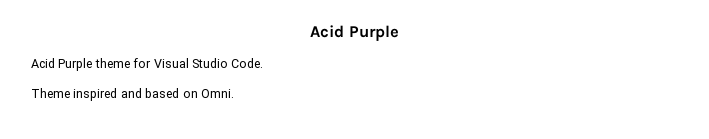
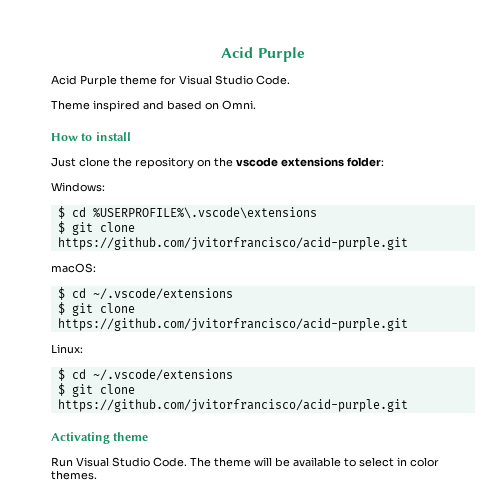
+ How to install
+ Just clone the repository on the vscode extensions folder:
+ Windows:
+ $ cd %USERPROFILE%\.vscode\extensions
+ $ git clone https://github.com/jvitorfrancisco/acid-purple.git
+ macOS:
+ $ cd ~/.vscode/extensions
+ $ git clone https://github.com/jvitorfrancisco/acid-purple.git
+ Linux:
+ $ cd ~/.vscode/extensions
+ $ git clone https://github.com/jvitorfrancisco/acid-purple.git
+ Activating theme
+ Run Visual Studio Code. The theme will be available to select in color themes.

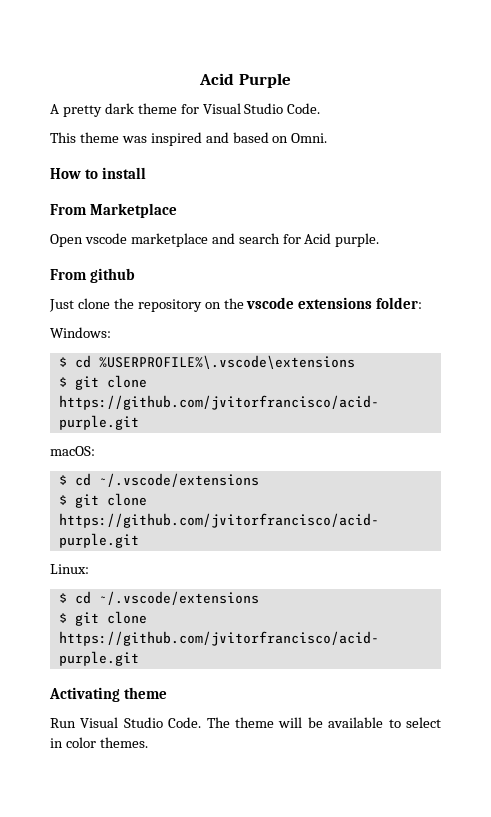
- Acid Purple theme for Visual Studio Code.
+ A pretty dark theme for Visual Studio Code.
- Theme inspired and based on Omni.
+ This theme was inspired and based on Omni.
+ From Marketplace
+ Open vscode marketplace and search for Acid purple.
+ From github

